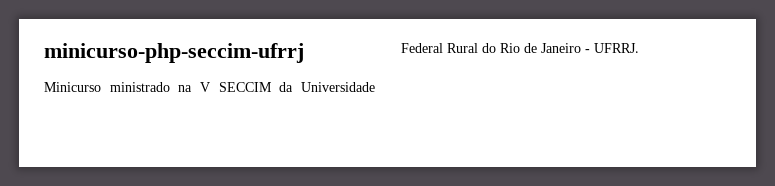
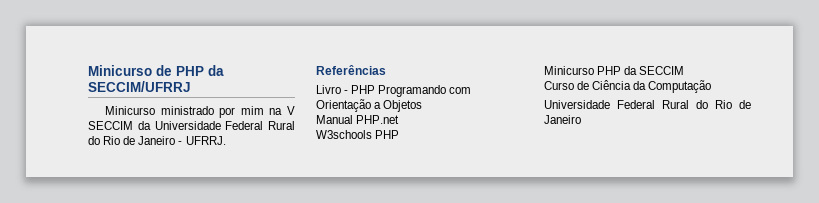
- minicurso-php-seccim-ufrrj
+ Minicurso de PHP da SECCIM/UFRRJ
- Minicurso ministrado na V SECCIM da Universidade Federal Rural do Rio de Janeiro - UFRRJ.
+ Minicurso ministrado por mim na V SECCIM da Universidade Federal Rural do Rio de Janeiro - UFRRJ.
+ Referências
+ Livro - PHP Programando com Orientação a Objetos
+ Manual PHP.net
+ W3schools PHP
+ Minicurso PHP da SECCIM
+ Curso de Ciência da Computação
+ Universidade Federal Rural do Rio de Janeiro

